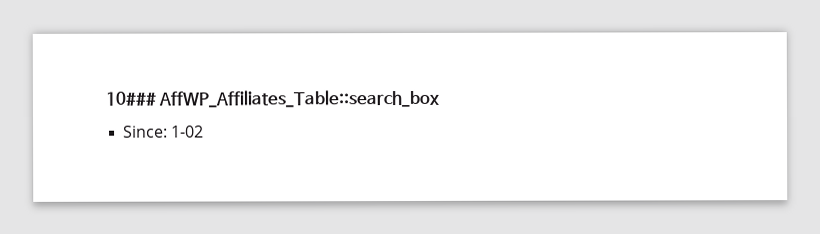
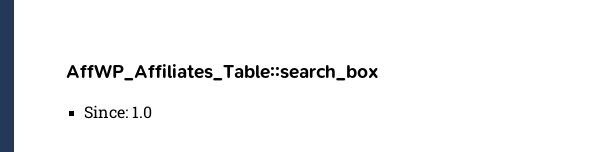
- 10### AffWP_Affiliates_Table::search_box
+ AffWP_Affiliates_Table::search_box
- Since: 1-02
+ Since: 1.0

